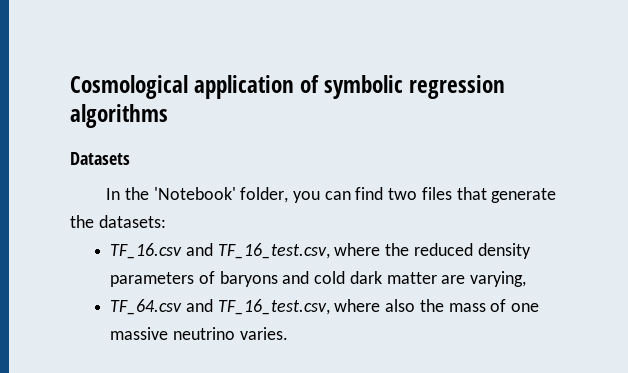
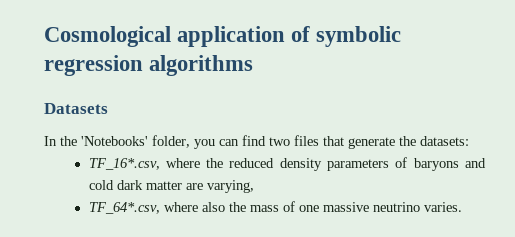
- In the 'Notebook' folder, you can find two files that generate the datasets:
+ In the 'Notebooks' folder, you can find two files that generate the datasets:
- TF_16.csv and TF_16_test.csv, where the reduced density parameters of baryons and cold dark matter are varying,
+ TF_16*.csv, where the reduced density parameters of baryons and cold dark matter are varying,
- TF_64.csv and TF_16_test.csv, where also the mass of one massive neutrino varies.
+ TF_64*.csv, where also the mass of one massive neutrino varies.

